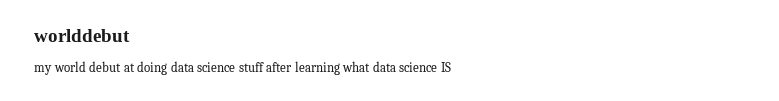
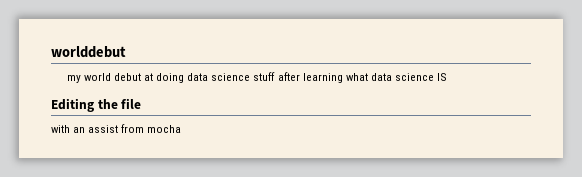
+ Editing the file
+ with an assist from mocha

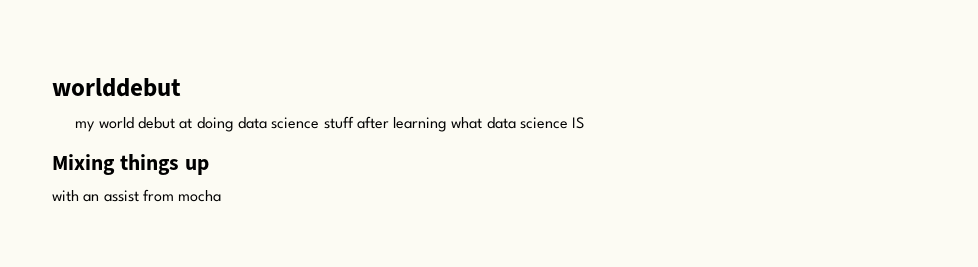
- Editing the file
+ Mixing things up

